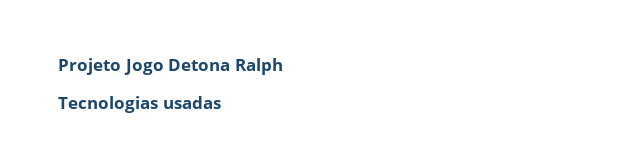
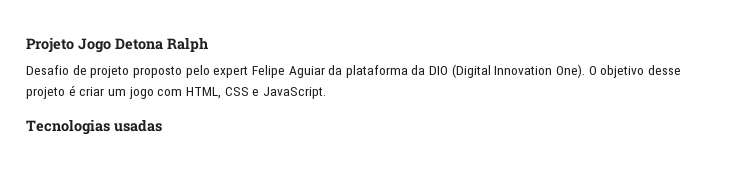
+ Desafio de projeto proposto pelo expert Felipe Aguiar da plataforma da DIO (Digital Innovation One). O objetivo desse projeto é criar um jogo com HTML, CSS e JavaScript.

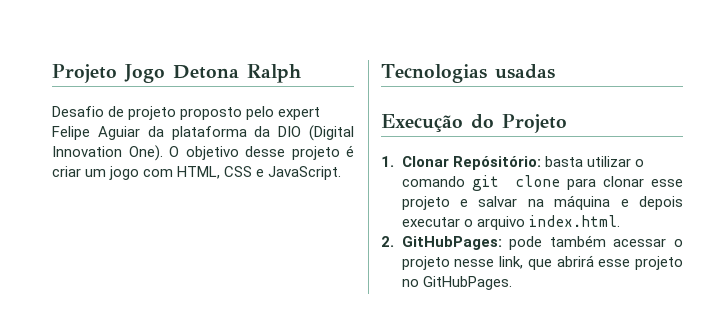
+ Execução do Projeto
+ 1. Clonar Repósitório: basta utilizar o comando git clone para clonar esse projeto e salvar na máquina e depois executar o arquivo index.html.
+ 2. GitHubPages: pode também acessar o projeto nesse link, que abrirá esse projeto no GitHubPages.

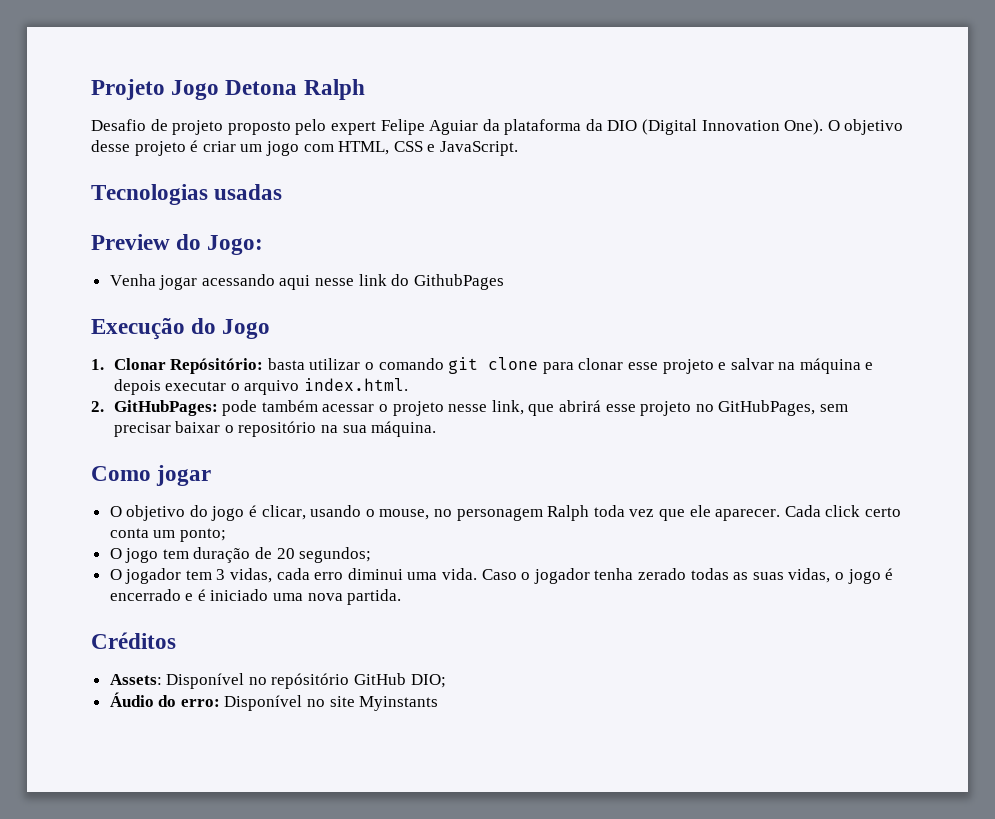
+ Preview do Jogo:
+ Venha jogar acessando aqui nesse link do GithubPages
- Execução do Projeto
+ Execução do Jogo
- 2. GitHubPages: pode também acessar o projeto nesse link, que abrirá esse projeto no GitHubPages.
+ 2. GitHubPages: pode também acessar o projeto nesse link, que abrirá esse projeto no GitHubPages, sem precisar baixar o repositório na sua máquina.
+ Como jogar
+ O objetivo do jogo é clicar, usando o mouse, no personagem Ralph toda vez que ele aparecer. Cada click certo conta um ponto;
+ O jogo tem duração de 20 segundos;
+ O jogador tem 3 vidas, cada erro diminui uma vida. Caso o jogador tenha zerado todas as suas vidas, o jogo é encerrado e é iniciado uma nova partida.
+ Créditos
+ Assets: Disponível no repósitório GitHub DIO;
+ Áudio do erro: Disponível no site Myinstants

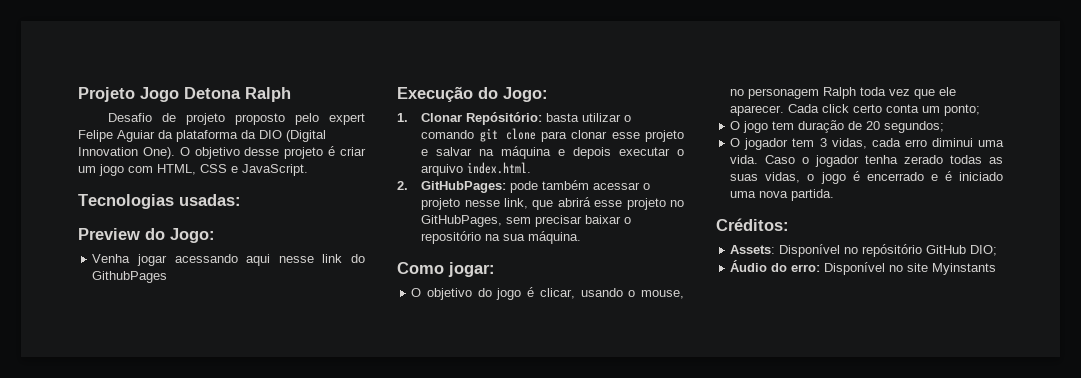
- Tecnologias usadas
+ Tecnologias usadas:
- Execução do Jogo
+ Execução do Jogo:
- Como jogar
+ Como jogar:
- Créditos
+ Créditos:

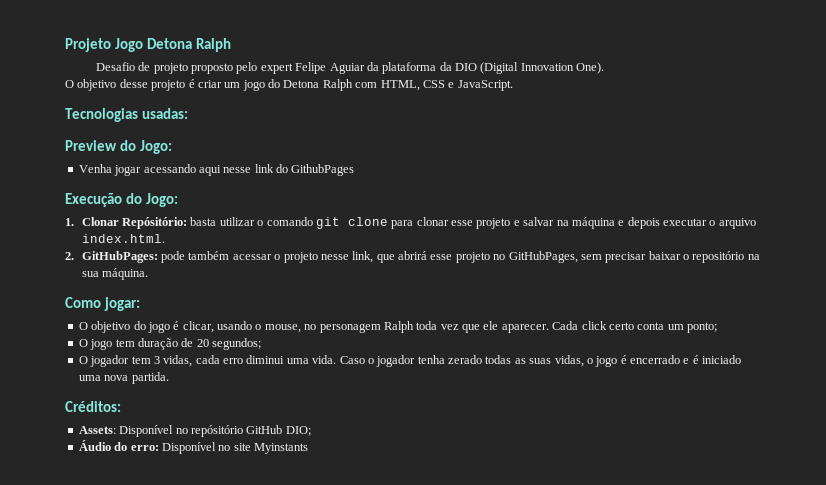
- Desafio de projeto proposto pelo expert Felipe Aguiar da plataforma da DIO (Digital Innovation One). O objetivo desse projeto é criar um jogo com HTML, CSS e JavaScript.
+ Desafio de projeto proposto pelo expert Felipe Aguiar da plataforma da DIO (Digital Innovation One).
+ O objetivo desse projeto é criar um jogo do Detona Ralph com HTML, CSS e JavaScript.

